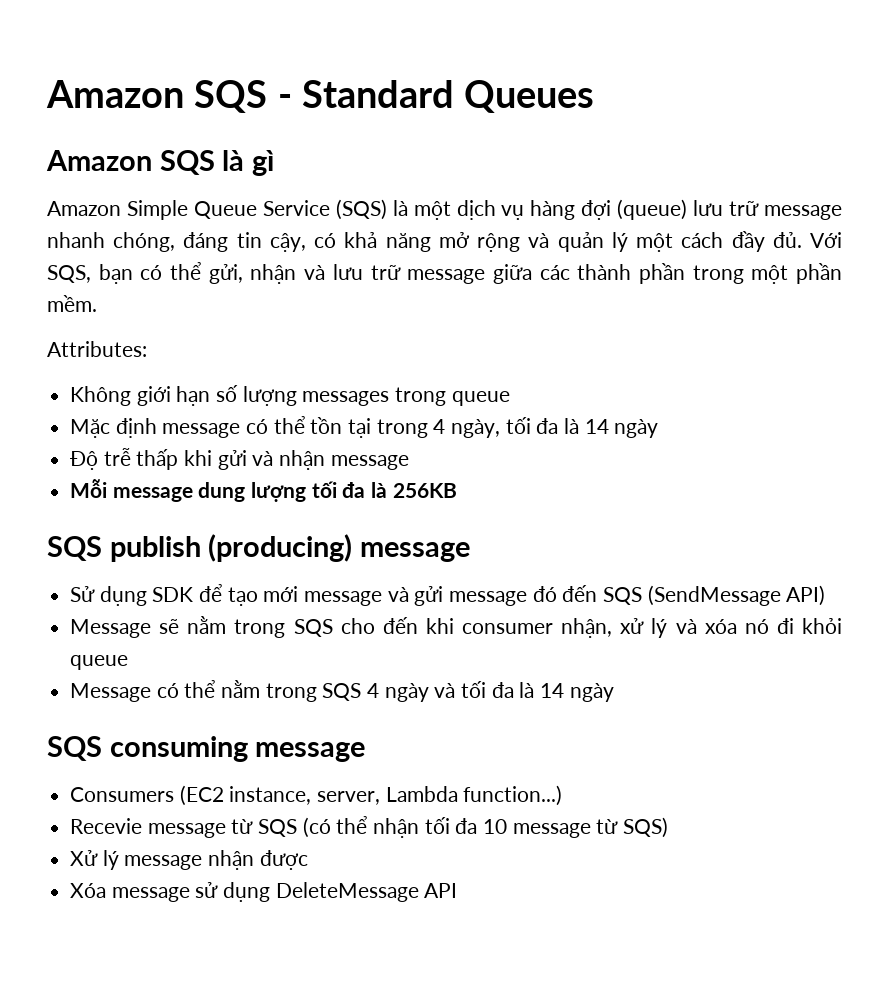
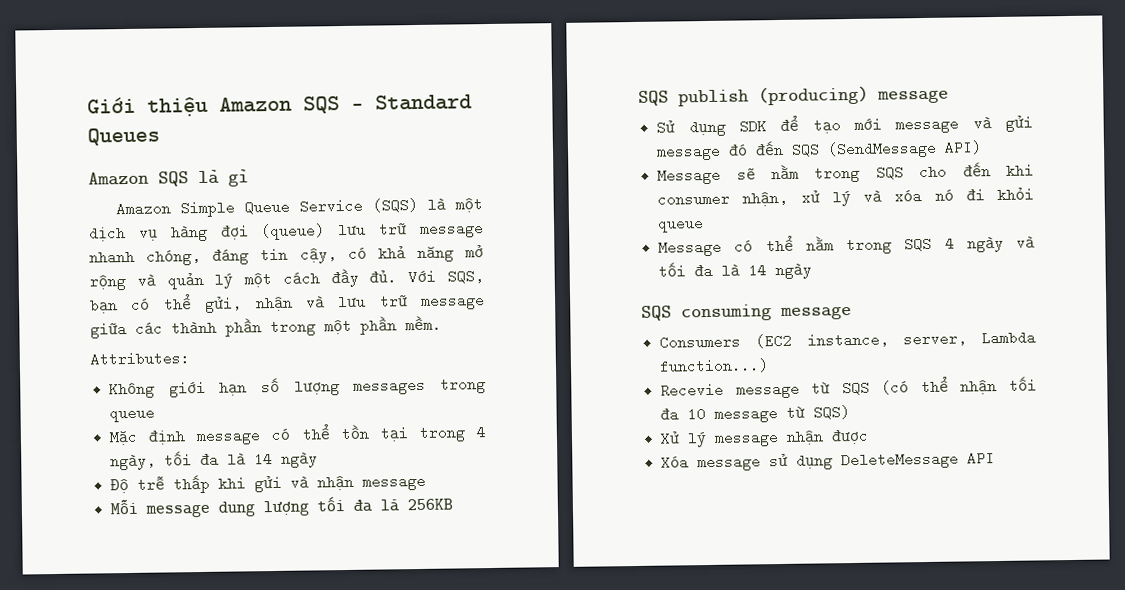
- Amazon SQS - Standard Queues
+ Giới thiệu Amazon SQS - Standard Queues

